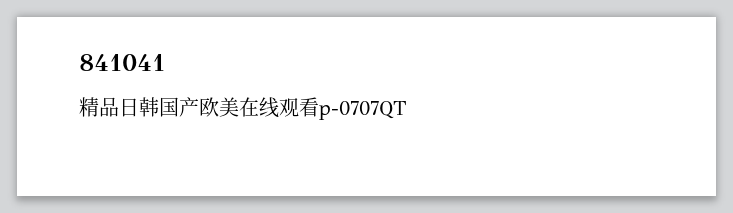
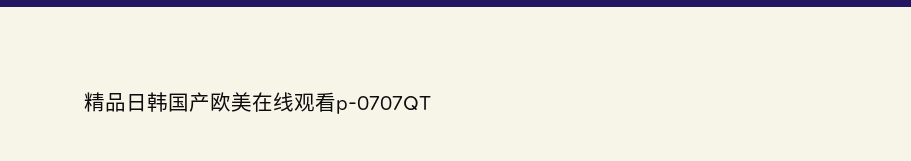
- 841041

